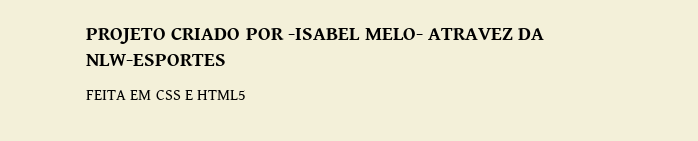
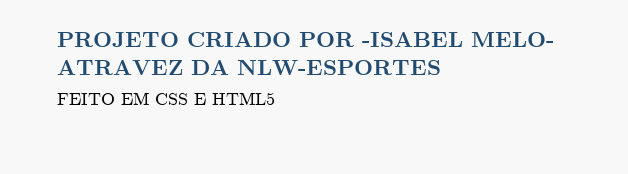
- FEITA EM CSS E HTML5
+ FEITO EM CSS E HTML5

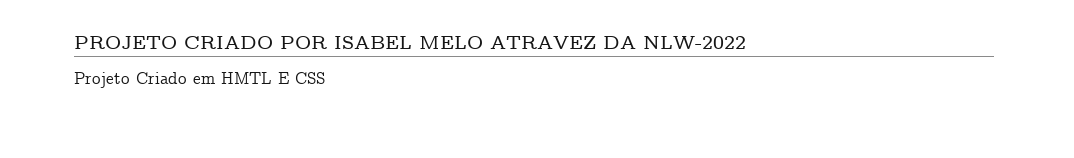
- PROJETO CRIADO POR -ISABEL MELO- ATRAVEZ DA NLW-ESPORTES
- FEITO EM CSS E HTML5
+ PROJETO CRIADO POR ISABEL MELO ATRAVEZ DA NLW-2022
+ Projeto Criado em HMTL E CSS

